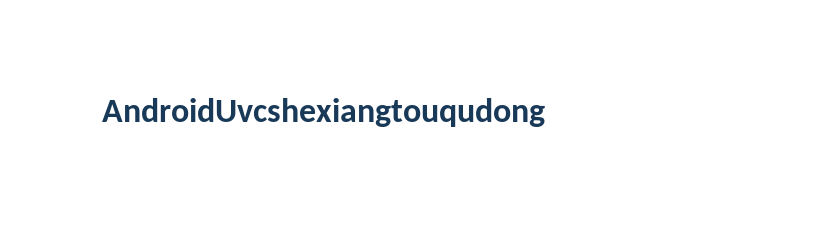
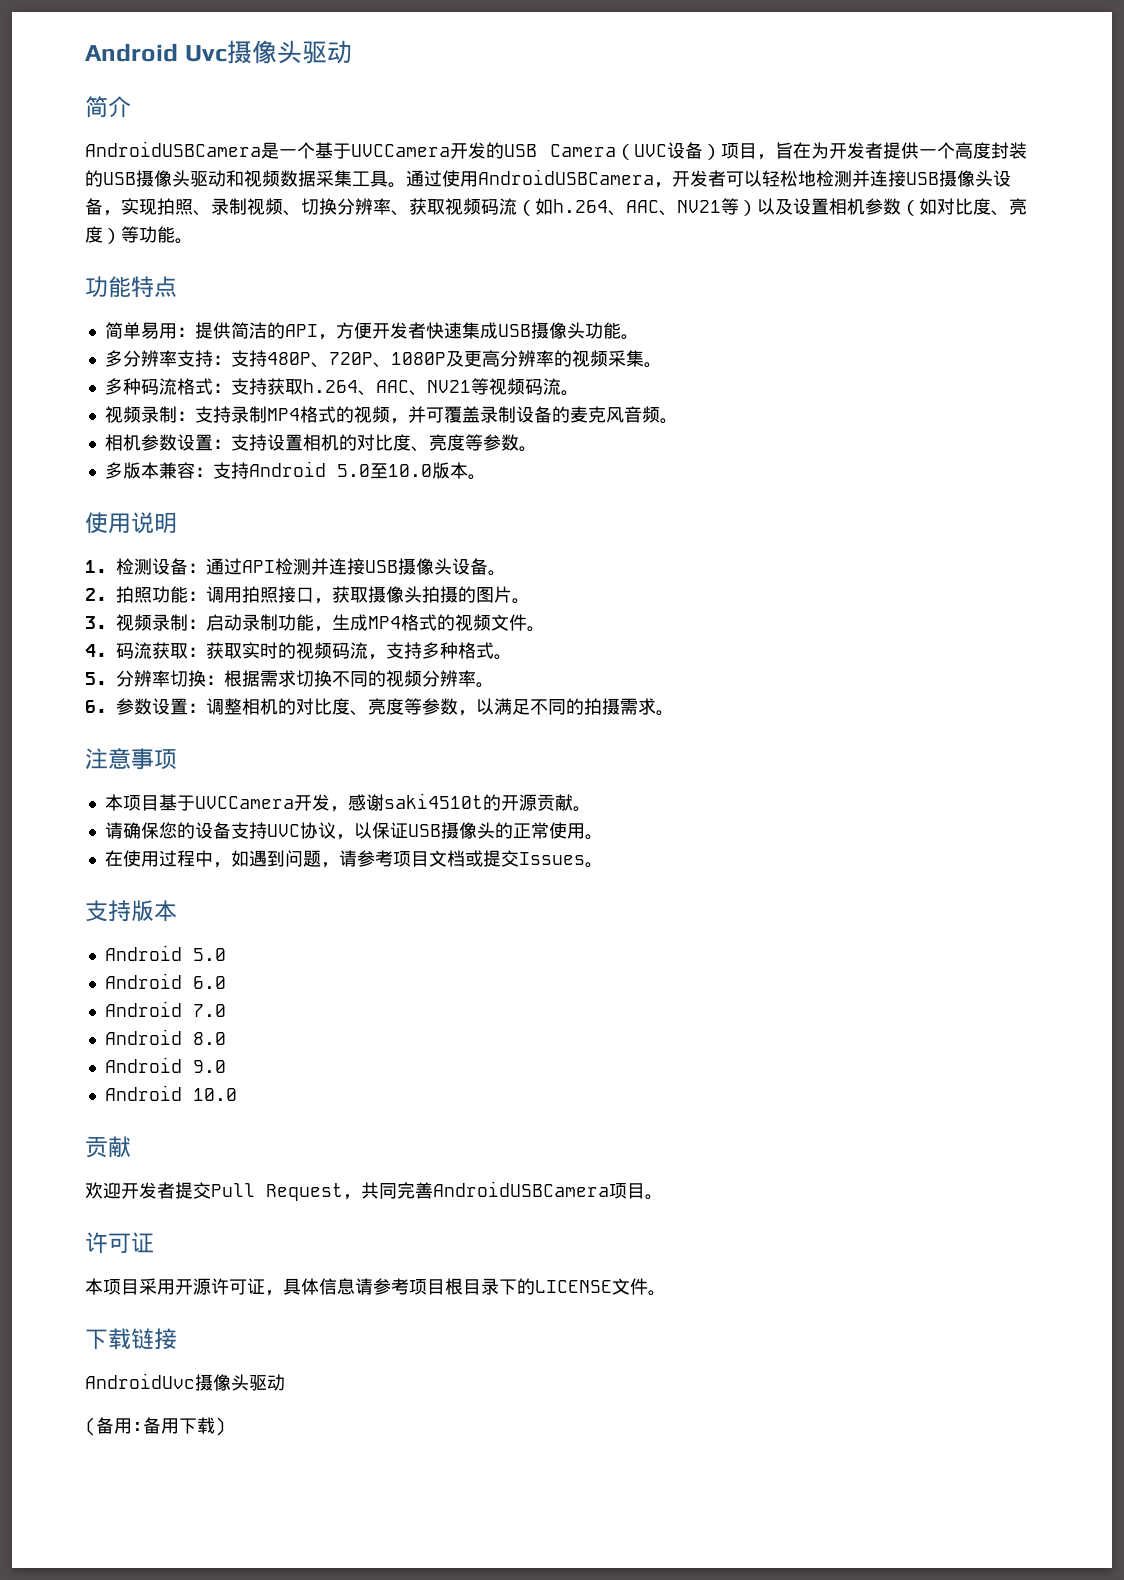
- AndroidUvcshexiangtouqudong
+ Android Uvc摄像头驱动
+ 简介
+ AndroidUSBCamera是一个基于UVCCamera开发的USB Camera（UVC设备）项目，旨在为开发者提供一个高度封装的USB摄像头驱动和视频数据采集工具。通过使用AndroidUSBCamera，开发者可以轻松地检测并连接USB摄像头设备，实现拍照、录制视频、切换分辨率、获取视频码流（如h.264、AAC、NV21等）以及设置相机参数（如对比度、亮度）等功能。
+ 功能特点
+ 简单易用：提供简洁的API，方便开发者快速集成USB摄像头功能。
+ 多分辨率支持：支持480P、720P、1080P及更高分辨率的视频采集。
+ 多种码流格式：支持获取h.264、AAC、NV21等视频码流。
+ 视频录制：支持录制MP4格式的视频，并可覆盖录制设备的麦克风音频。
+ 相机参数设置：支持设置相机的对比度、亮度等参数。
+ 多版本兼容：支持Android 5.0至10.0版本。
+ 使用说明
+ 1.检测设备：通过API检测并连接USB摄像头设备。
+ 2.拍照功能：调用拍照接口，获取摄像头拍摄的图片。
+ 3.视频录制：启动录制功能，生成MP4格式的视频文件。
+ 4.码流获取：获取实时的视频码流，支持多种格式。
+ 5.分辨率切换：根据需求切换不同的视频分辨率。
+ 6.参数设置：调整相机的对比度、亮度等参数，以满足不同的拍摄需求。
+ 注意事项
+ 本项目基于UVCCamera开发，感谢saki4510t的开源贡献。
+ 请确保您的设备支持UVC协议，以保证USB摄像头的正常使用。
+ 在使用过程中，如遇到问题，请参考项目文档或提交Issues。
+ 支持版本
+ Android 5.0
+ Android 6.0
+ Android 7.0
+ Android 8.0
+ Android 9.0
+ Android 10.0
+ 贡献
+ 欢迎开发者提交Pull Request，共同完善AndroidUSBCamera项目。
+ 许可证
+ 本项目采用开源许可证，具体信息请参考项目根目录下的LICENSE文件。
+ 下载链接
+ AndroidUvc摄像头驱动
+ (备用:备用下载)

